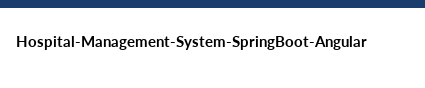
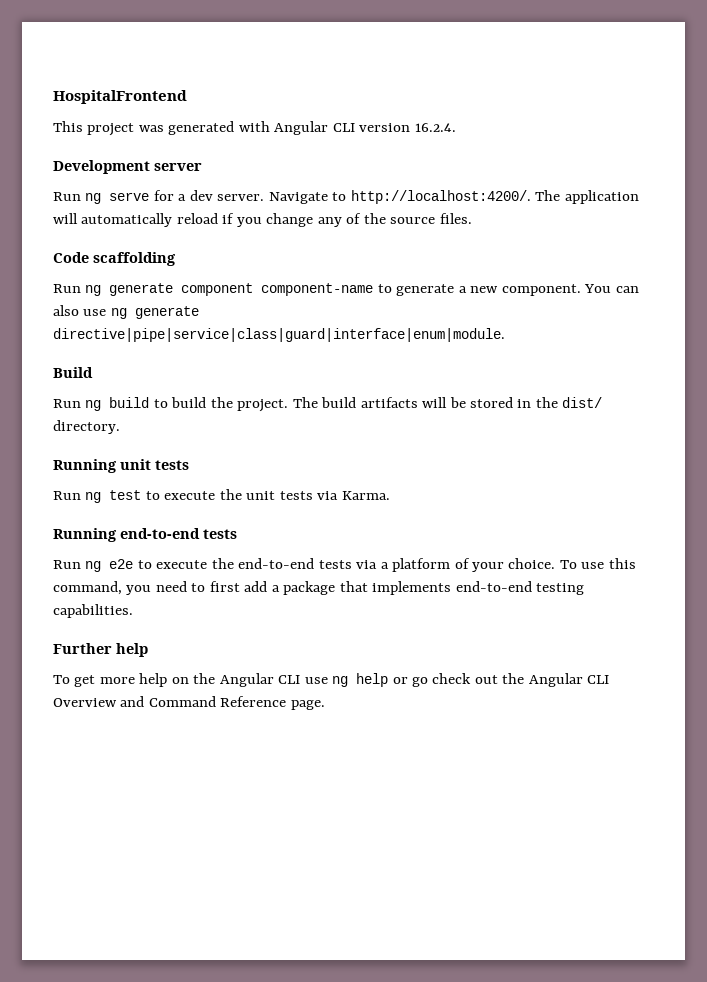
- Hospital-Management-System-SpringBoot-Angular
+ HospitalFrontend
+ This project was generated with Angular CLI version 16.2.4.
+ Development server
+ Run ng serve for a dev server. Navigate to http://localhost:4200/. The application will automatically reload if you change any of the source files.
+ Code scaffolding
+ Run ng generate component component-name to generate a new component. You can also use ng generate directive|pipe|service|class|guard|interface|enum|module.
+ Build
+ Run ng build to build the project. The build artifacts will be stored in the dist/ directory.
+ Running unit tests
+ Run ng test to execute the unit tests via Karma.
+ Running end-to-end tests
+ Run ng e2e to execute the end-to-end tests via a platform of your choice. To use this command, you need to first add a package that implements end-to-end testing capabilities.
+ Further help
+ To get more help on the Angular CLI use ng help or go check out the Angular CLI Overview and Command Reference page.

